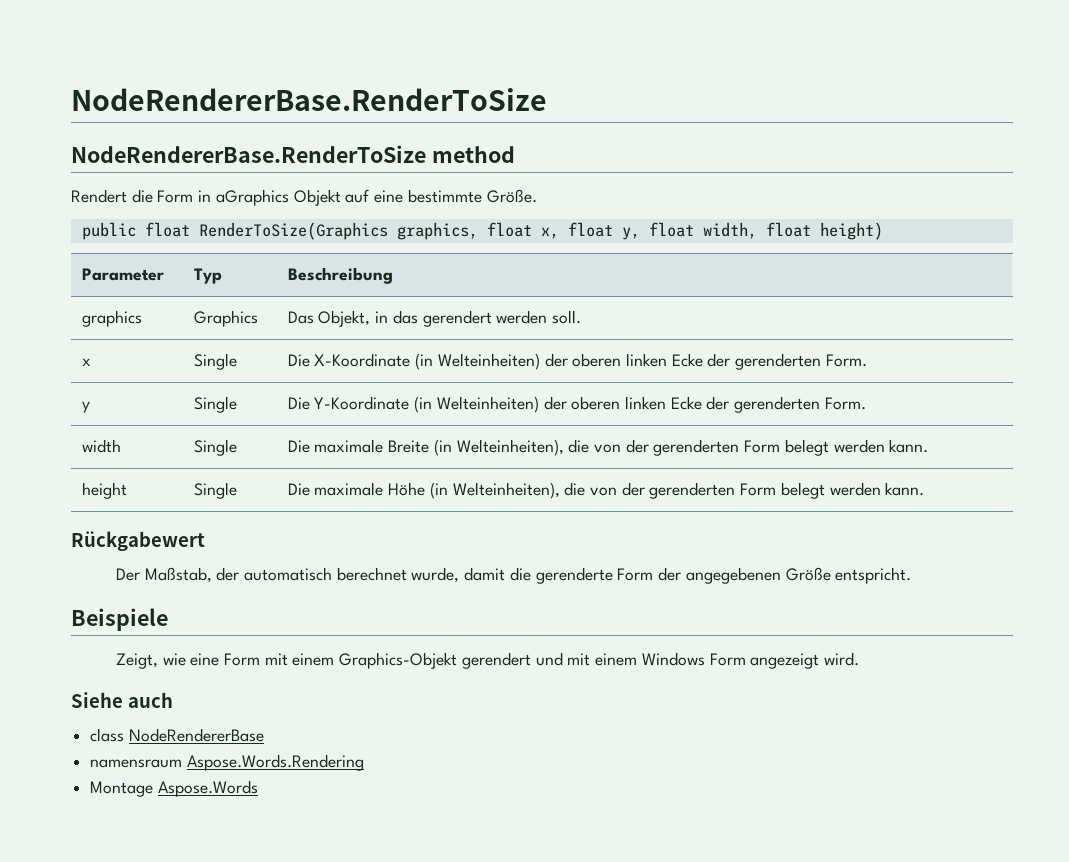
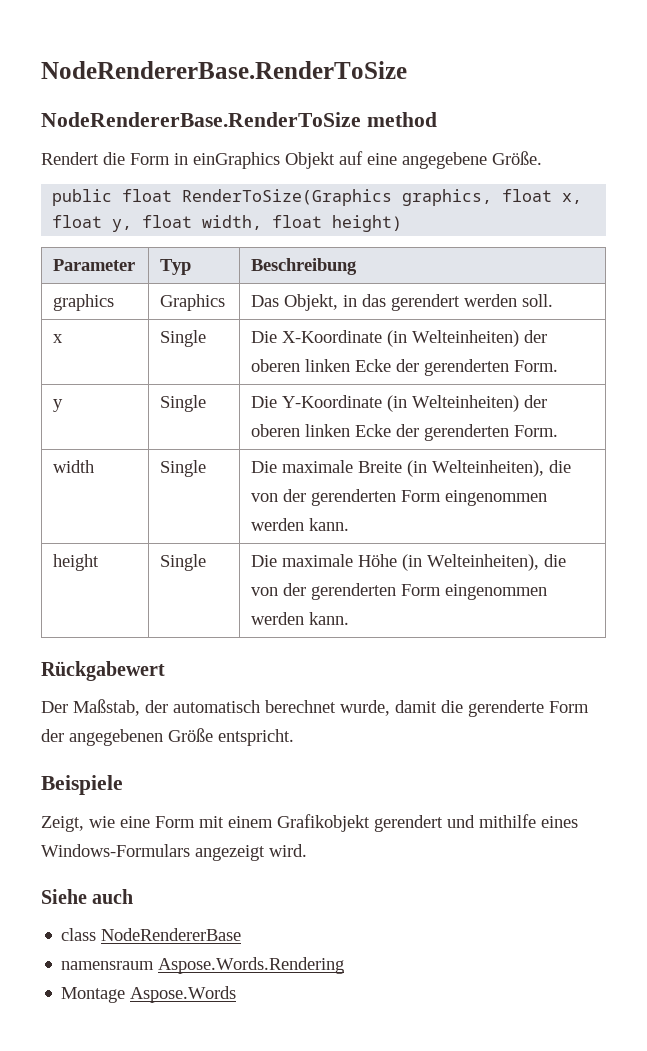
- Rendert die Form in aGraphics Objekt auf eine bestimmte Größe.
+ Rendert die Form in einGraphics Objekt auf eine angegebene Größe.
- width | Single | Die maximale Breite (in Welteinheiten), die von der gerenderten Form belegt werden kann.
+ width | Single | Die maximale Breite (in Welteinheiten), die von der gerenderten Form eingenommen werden kann.
- height | Single | Die maximale Höhe (in Welteinheiten), die von der gerenderten Form belegt werden kann.
+ height | Single | Die maximale Höhe (in Welteinheiten), die von der gerenderten Form eingenommen werden kann.
- Zeigt, wie eine Form mit einem Graphics-Objekt gerendert und mit einem Windows Form angezeigt wird.
+ Zeigt, wie eine Form mit einem Grafikobjekt gerendert und mithilfe eines Windows-Formulars angezeigt wird.

